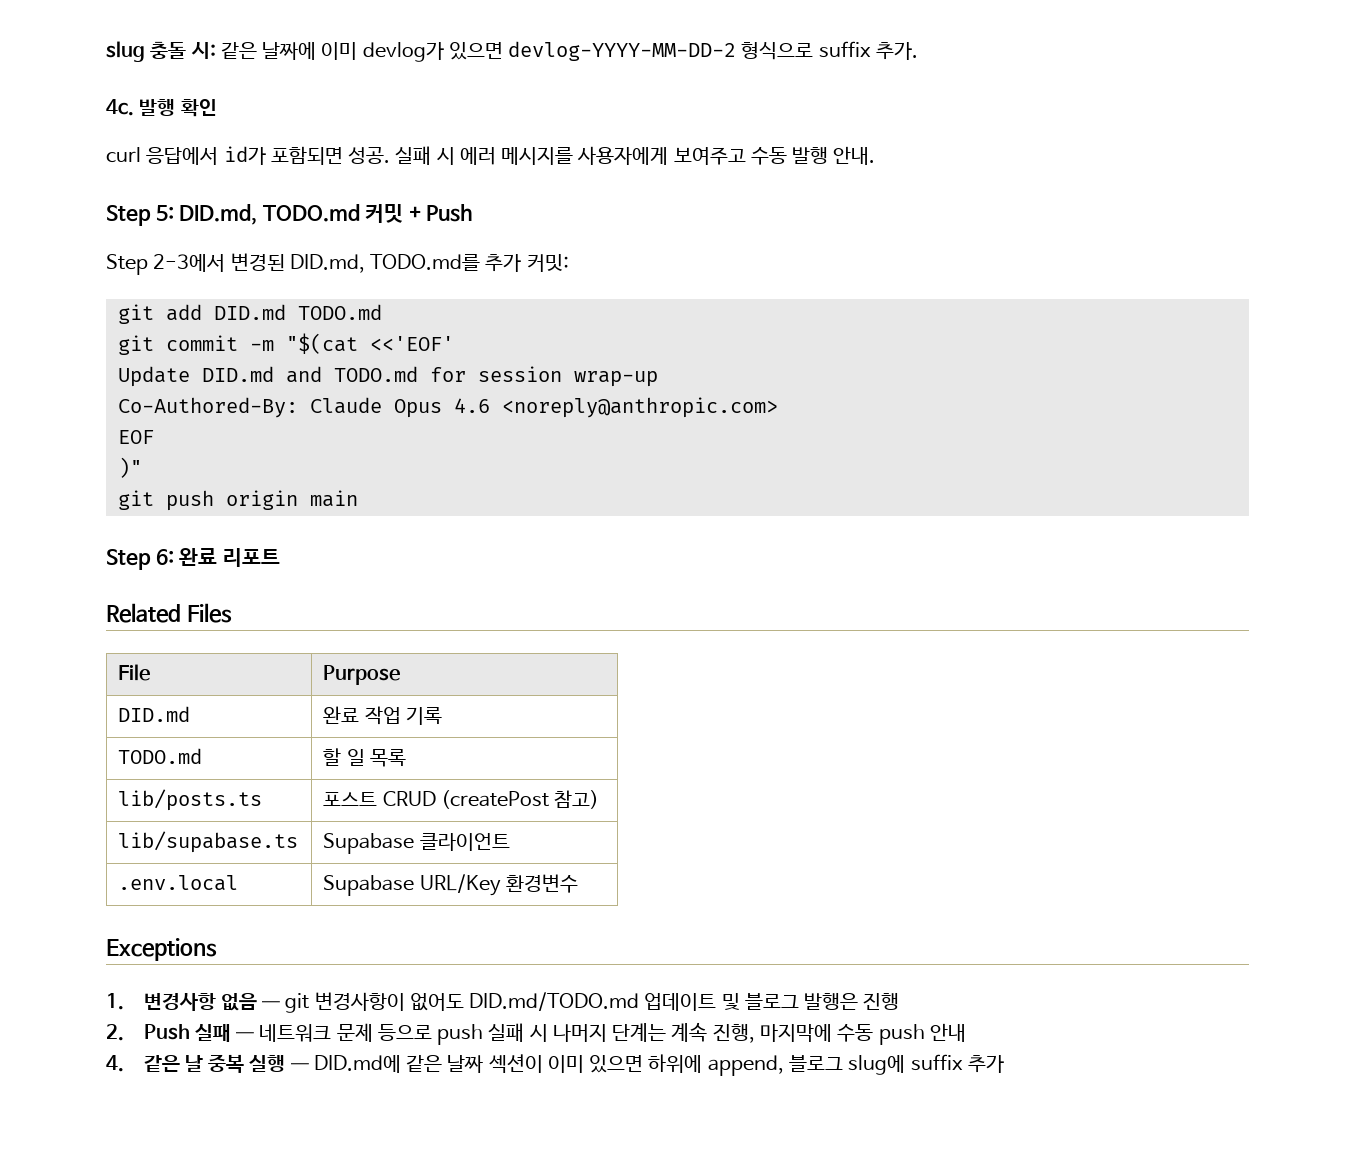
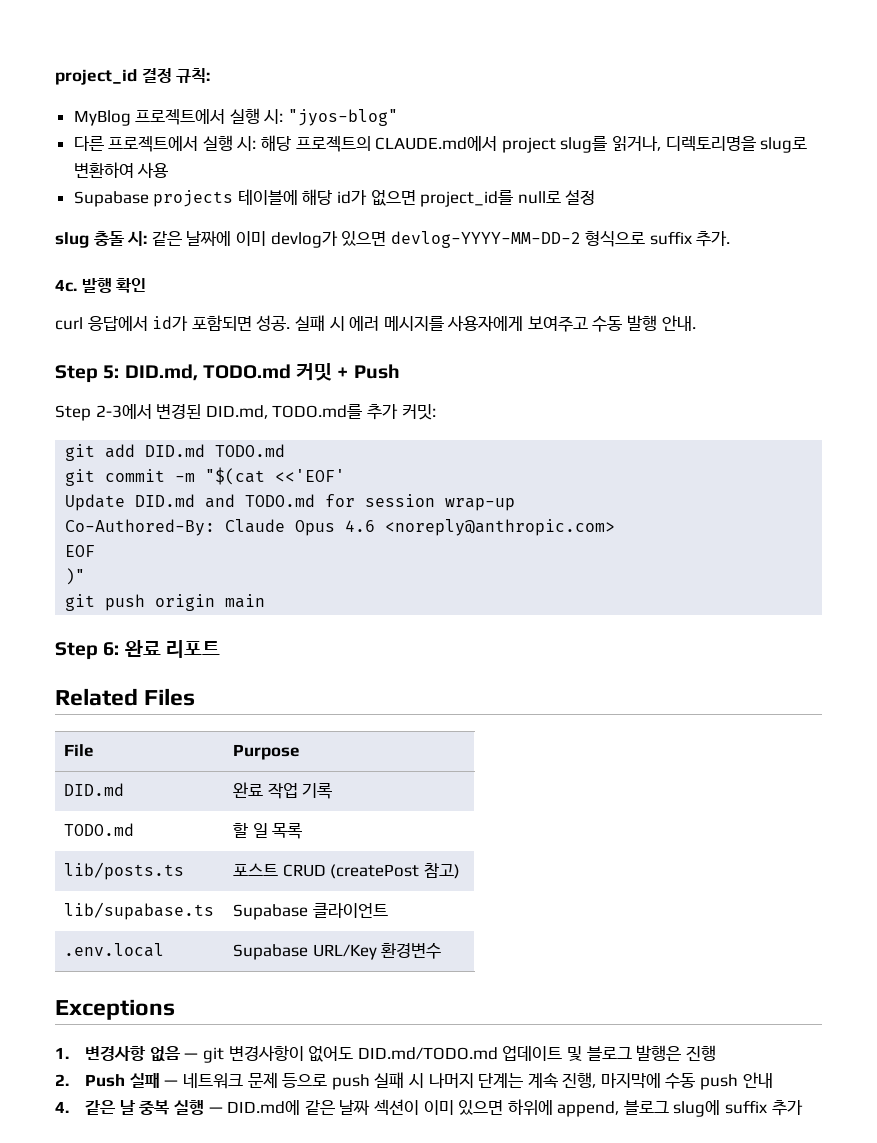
+ project_id 결정 규칙:
+ MyBlog 프로젝트에서 실행 시: "jyos-blog"
+ 다른 프로젝트에서 실행 시: 해당 프로젝트의 CLAUDE.md에서 project slug를 읽거나, 디렉토리명을 slug로 변환하여 사용
+ Supabase projects 테이블에 해당 id가 없으면 project_id를 null로 설정

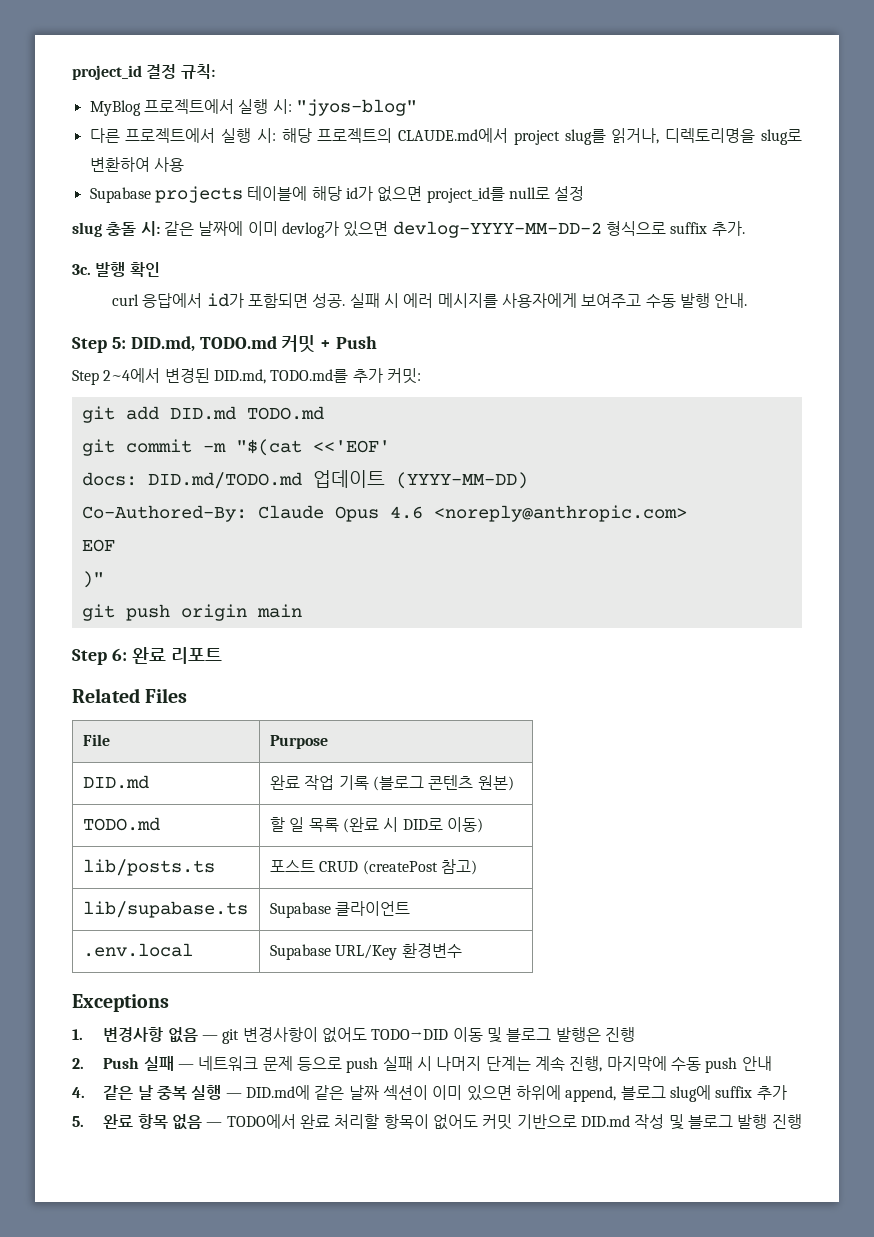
- 4c.
+ 3c.
- Step 2-3에서 변경된 DID.md, TODO.md를 추가 커밋:
+ Step 2~4에서 변경된 DID.md, TODO.md를 추가 커밋:
- Update DID.md and TODO.md for session wrap-up
+ docs: DID.md/TODO.md 업데이트 (YYYY-MM-DD)
- DID.md | 완료 작업 기록
+ DID.md | 완료 작업 기록 (블로그 콘텐츠 원본)
- TODO.md | 할 일 목록
+ TODO.md | 할 일 목록 (완료 시 DID로 이동)
- 1. 변경사항 없음 — git 변경사항이 없어도 DID.md/TODO.md 업데이트 및 블로그 발행은 진행
+ 1. 변경사항 없음 — git 변경사항이 없어도 TODO→DID 이동 및 블로그 발행은 진행
+ 5. 완료 항목 없음 — TODO에서 완료 처리할 항목이 없어도 커밋 기반으로 DID.md 작성 및 블로그 발행 진행

